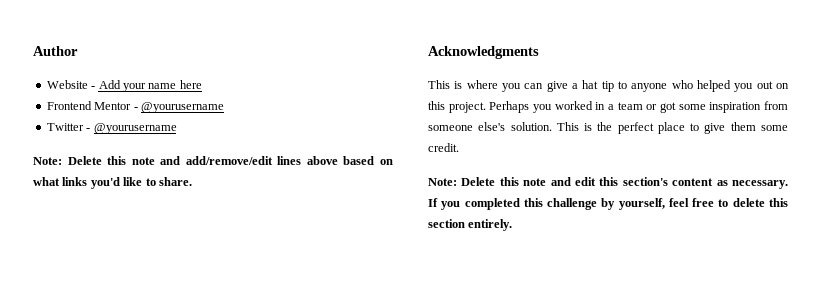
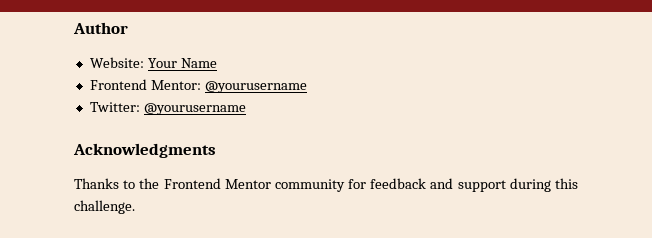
- Website - Add your name here
- Frontend Mentor - @yourusername
- Twitter - @yourusername
- Note: Delete this note and add/remove/edit lines above based on what links you'd like to share.
+ Website: Your Name
+ Frontend Mentor: @yourusername
+ Twitter: @yourusername
  Acknowledgments
- This is where you can give a hat tip to anyone who helped you out on this project. Perhaps you worked in a team or got some inspiration from someone else's solution. This is the perfect place to give them some credit.
- Note: Delete this note and edit this section's content as necessary. If you completed this challenge by yourself, feel free to delete this section entirely.
+ Thanks to the Frontend Mentor community for feedback and support during this challenge.

